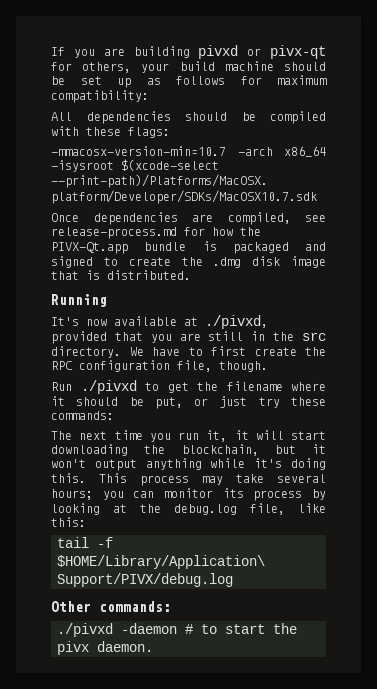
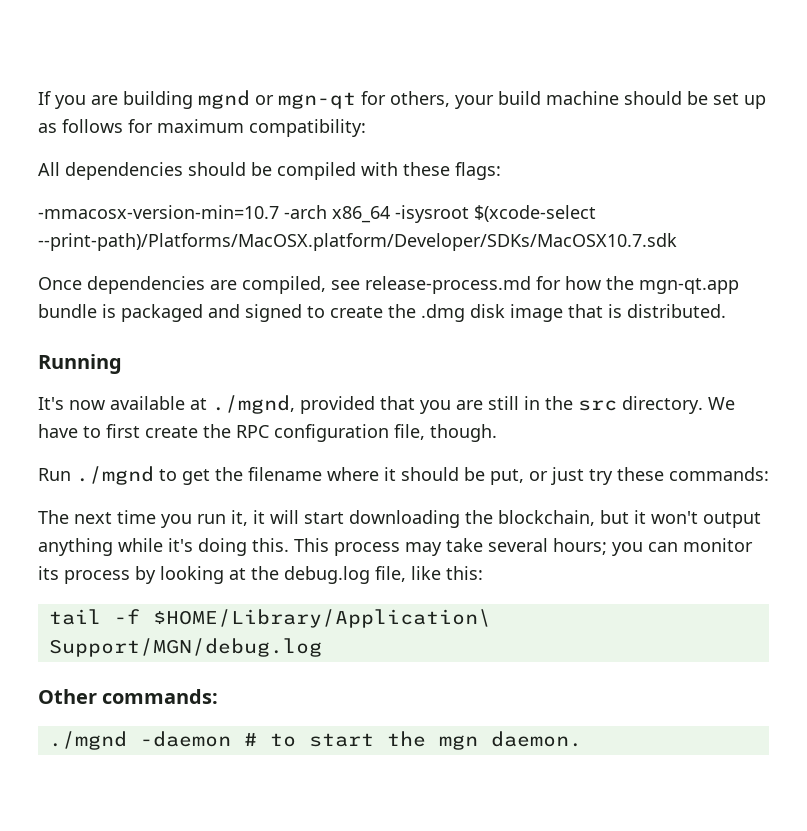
- If you are building pivxd or pivx-qt for others, your build machine should be set up as follows for maximum compatibility:
+ If you are building mgnd or mgn-qt for others, your build machine should be set up as follows for maximum compatibility:
- Once dependencies are compiled, see release-process.md for how the PIVX-Qt.app bundle is packaged and signed to create the .dmg disk image that is distributed.
+ Once dependencies are compiled, see release-process.md for how the mgn-qt.app bundle is packaged and signed to create the .dmg disk image that is distributed.
- It's now available at ./pivxd, provided that you are still in the src directory.
+ It's now available at ./mgnd, provided that you are still in the src directory.
- Run ./pivxd to get the filename where it should be put, or just try these commands:
+ Run ./mgnd to get the filename where it should be put, or just try these commands:
- tail -f $HOME/Library/Application\ Support/PIVX/debug.log
+ tail -f $HOME/Library/Application\ Support/MGN/debug.log
- ./pivxd -daemon # to start the pivx daemon.
+ ./mgnd -daemon # to start the mgn daemon.

